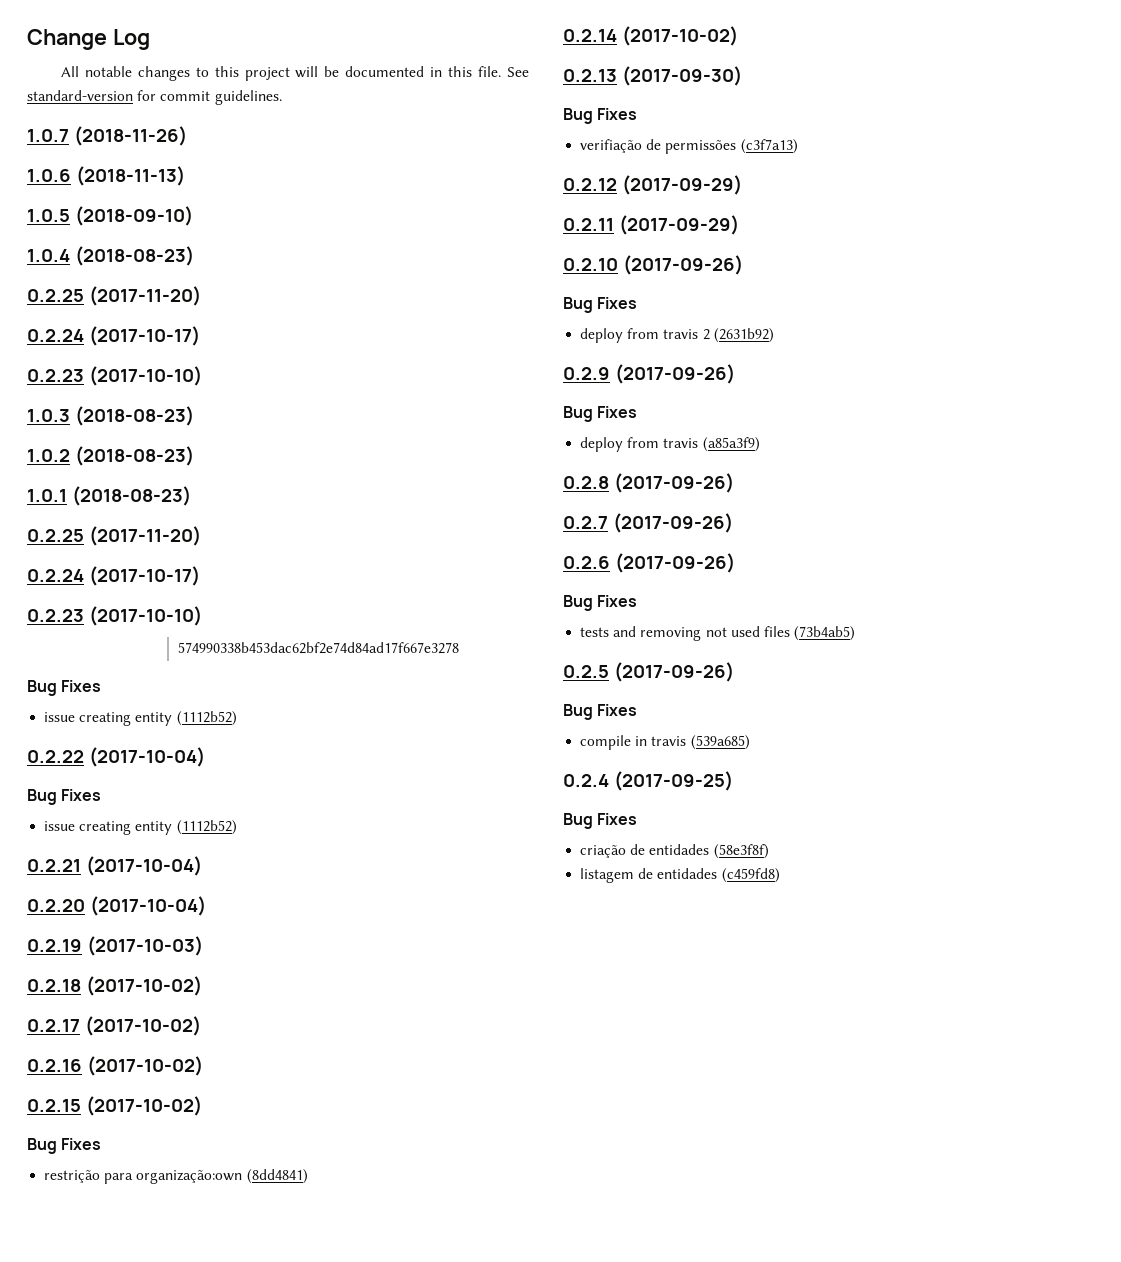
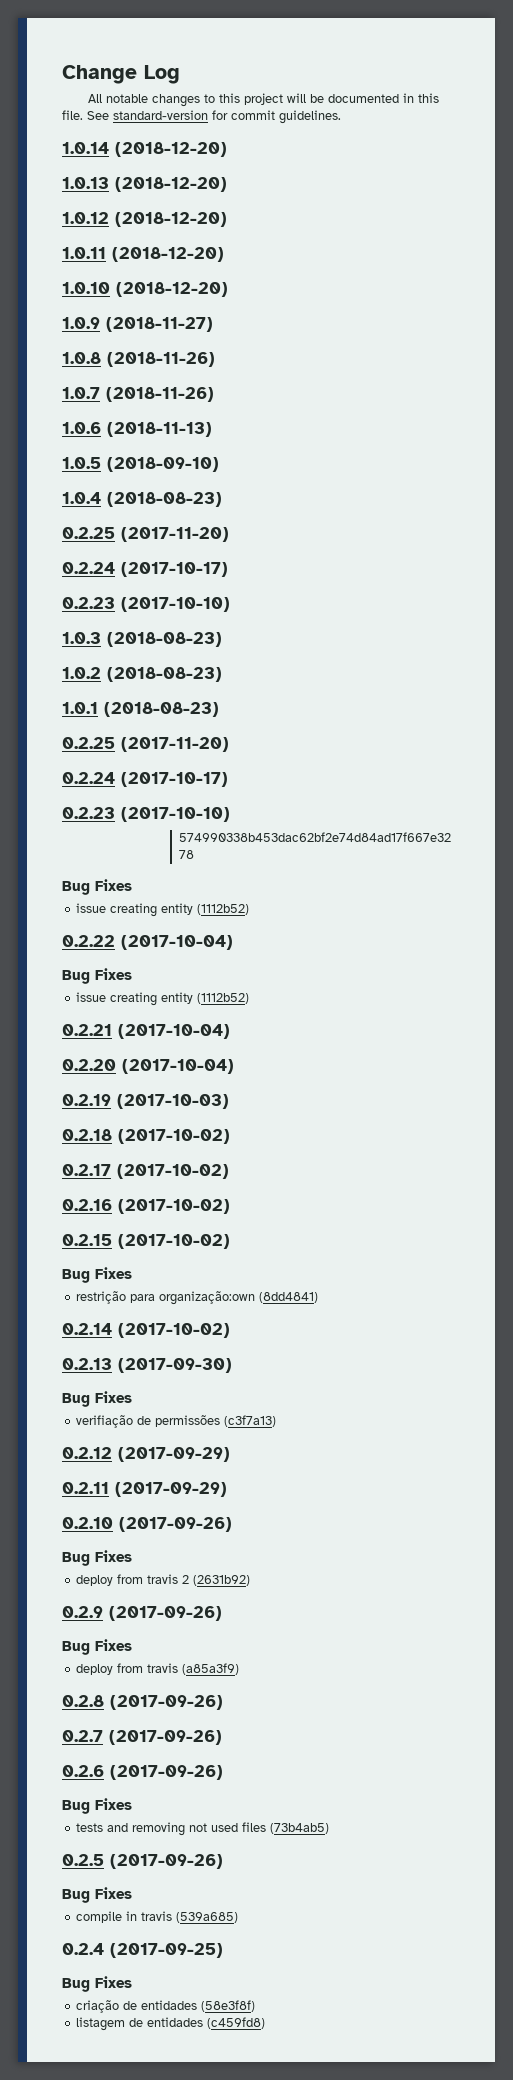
+ 1.0.14 (2018-12-20)
+ 1.0.13 (2018-12-20)
+ 1.0.12 (2018-12-20)
+ 1.0.11 (2018-12-20)
+ 1.0.10 (2018-12-20)
+ 1.0.9 (2018-11-27)
+ 1.0.8 (2018-11-26)

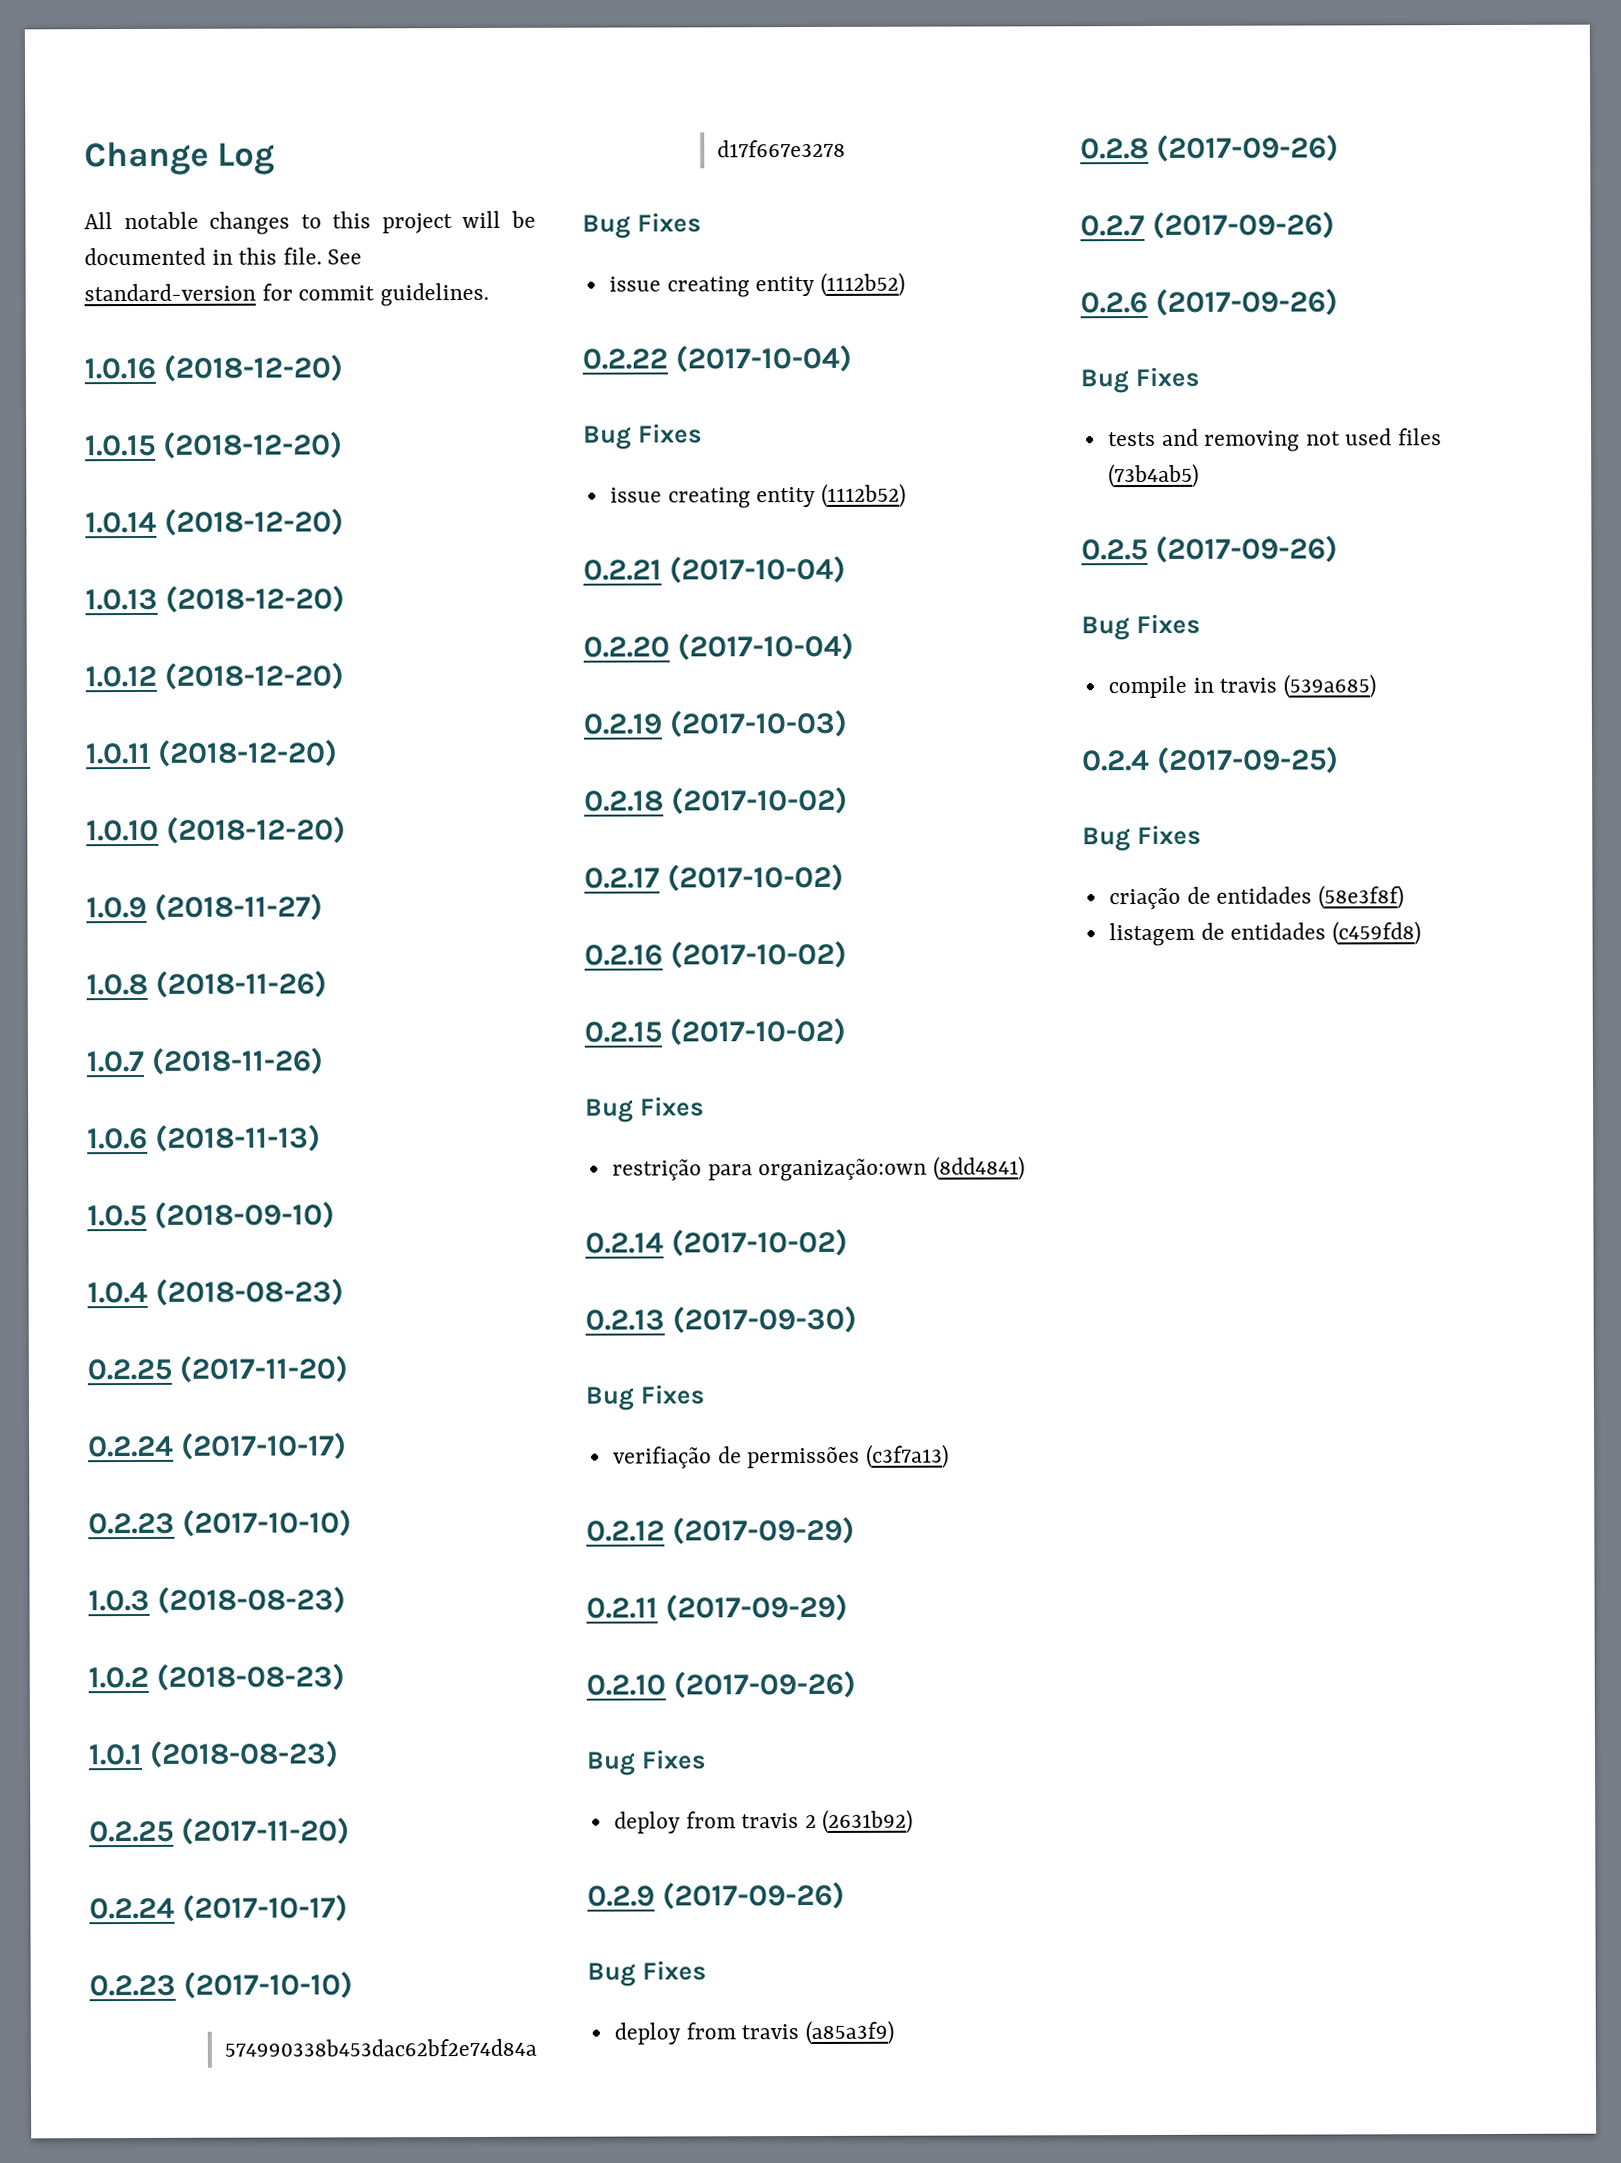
+ 1.0.16 (2018-12-20)
+ 1.0.15 (2018-12-20)

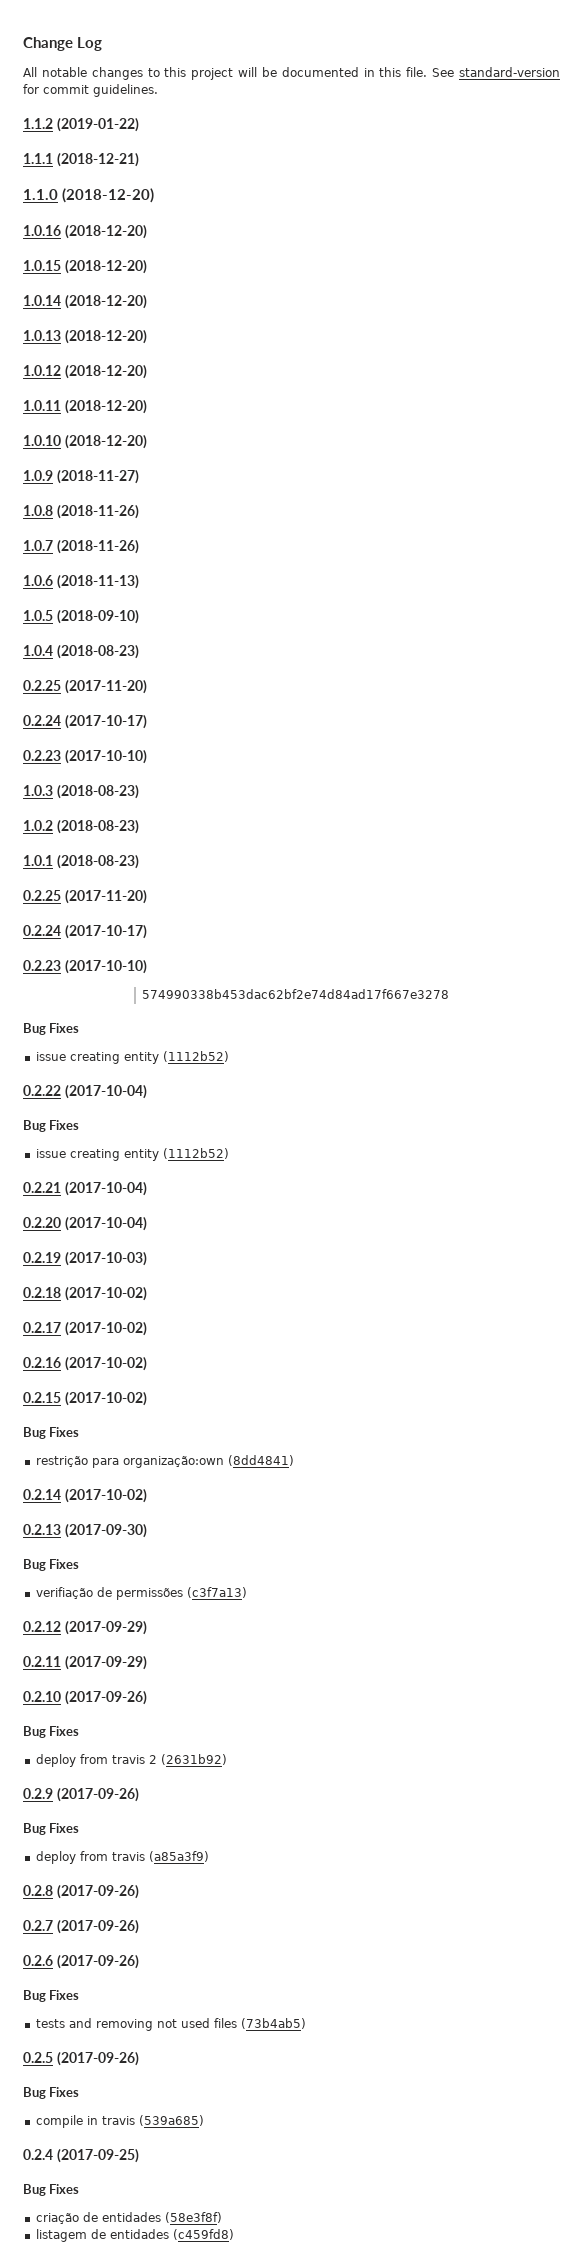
+ 1.1.2 (2019-01-22)
+ 1.1.1 (2018-12-21)
+ 1.1.0 (2018-12-20)

